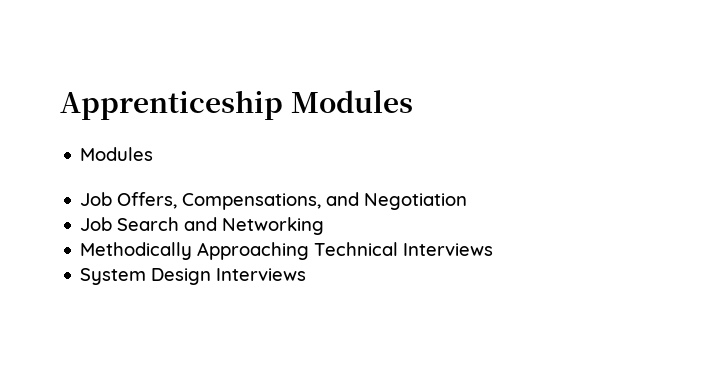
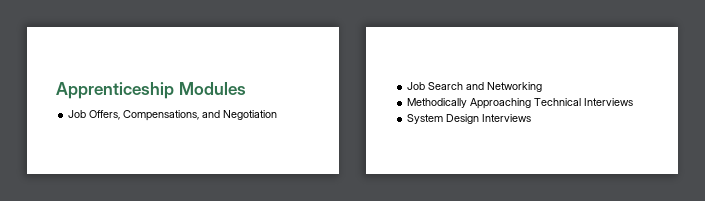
  Apprenticeship Modules
- Modules

